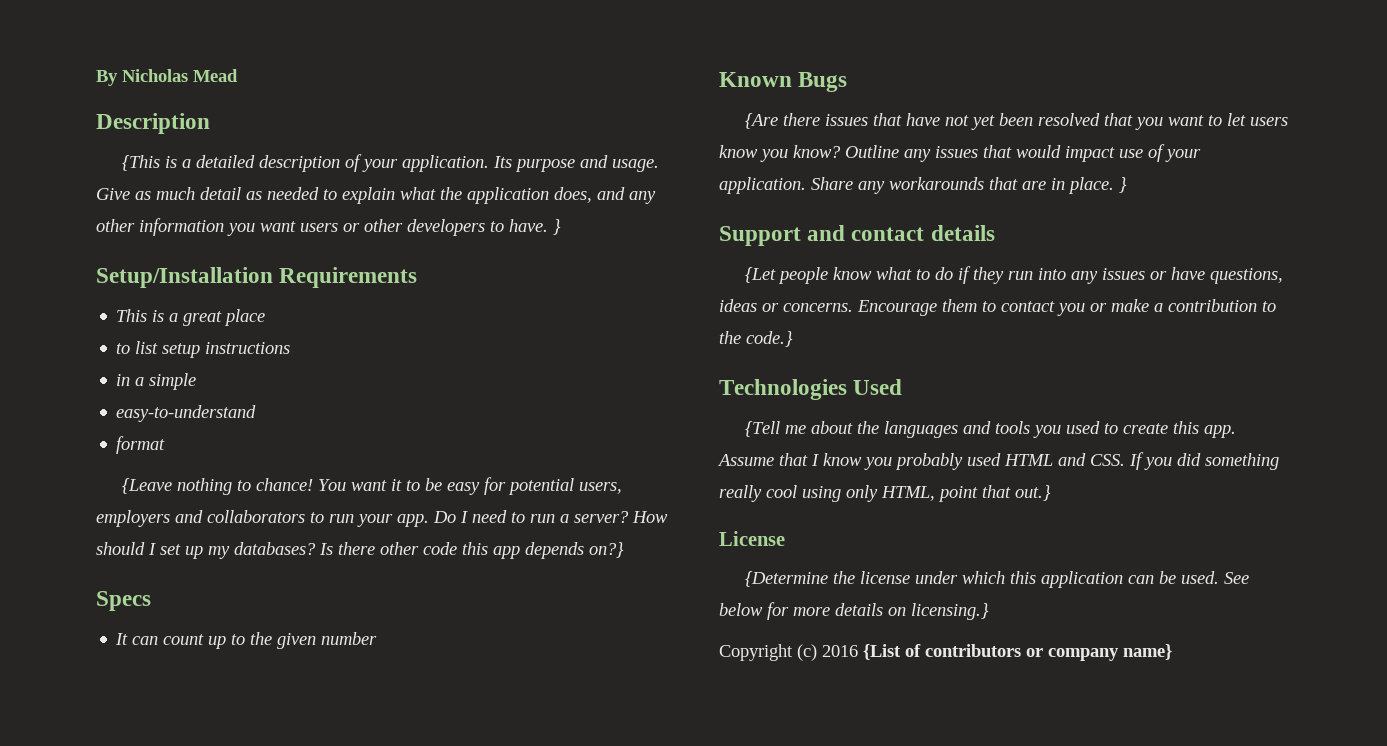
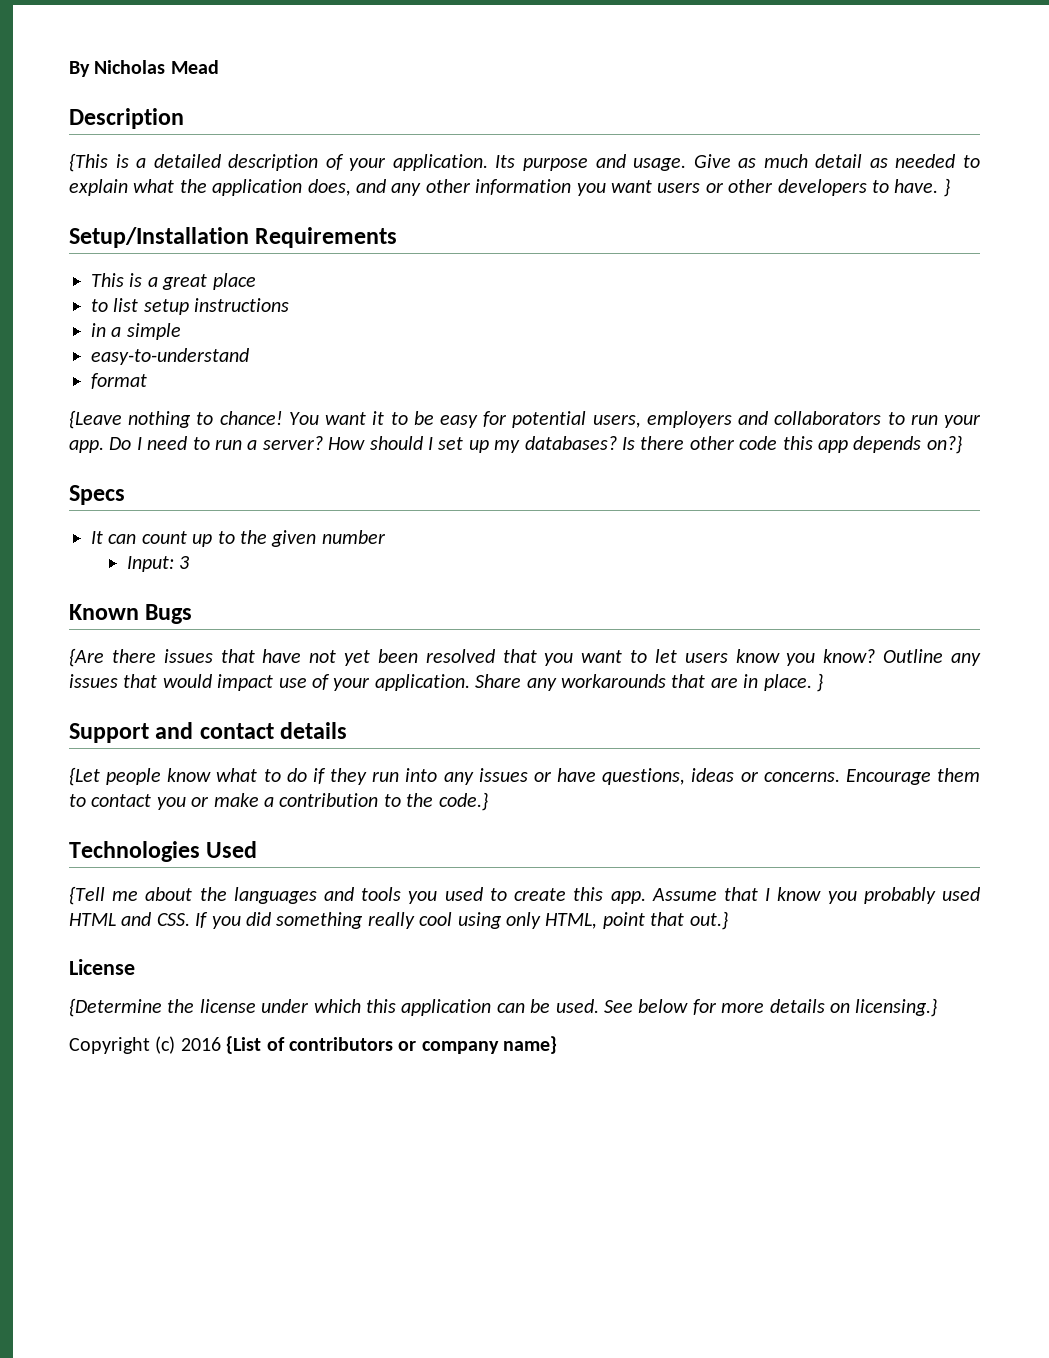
+ Input: 3

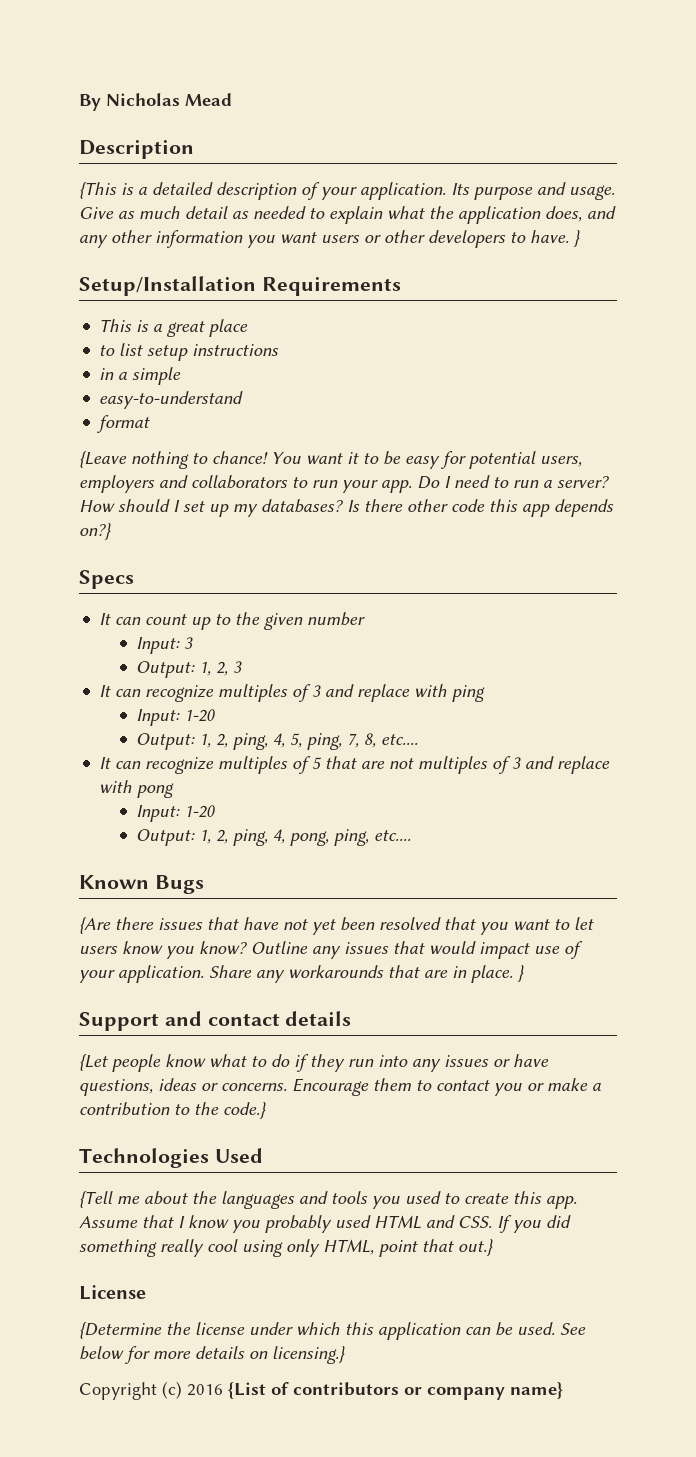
+ Output: 1, 2, 3
+ It can recognize multiples of 3 and replace with ping
+ Input: 1-20
+ Output: 1, 2, ping, 4, 5, ping, 7, 8, etc....
+ It can recognize multiples of 5 that are not multiples of 3 and replace with pong
+ Input: 1-20
+ Output: 1, 2, ping, 4, pong, ping, etc....

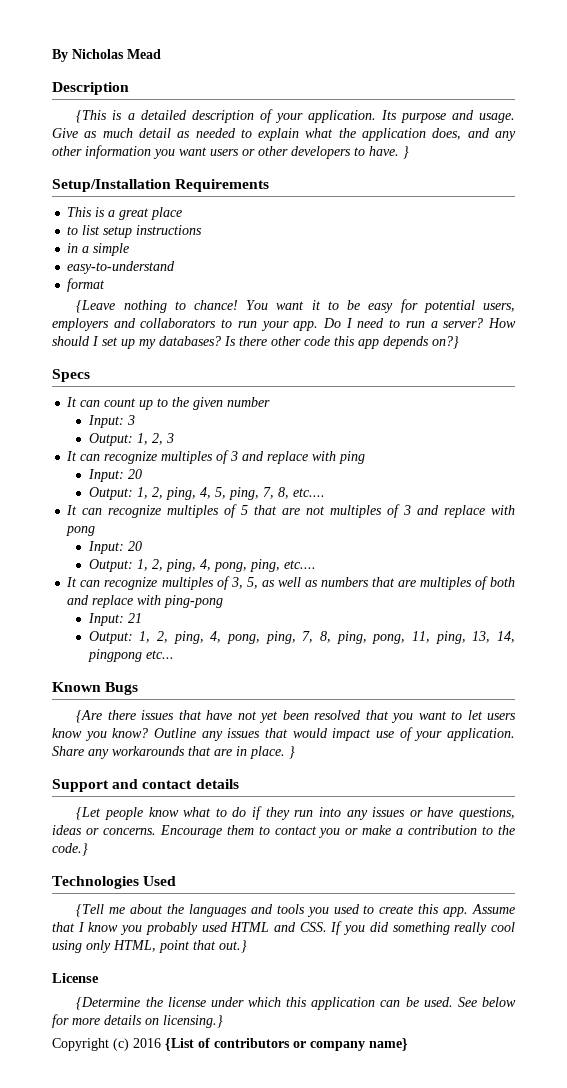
  It can recognize multiples of 3 and replace with ping
- Input: 1-20
+ Input: 20
  It can recognize multiples of 5 that are not multiples of 3 and replace with pong
- Input: 1-20
+ Input: 20
+ It can recognize multiples of 3, 5, as well as numbers that are multiples of both and replace with ping-pong
+ Input: 21
+ Output: 1, 2, ping, 4, pong, ping, 7, 8, ping, pong, 11, ping, 13, 14, pingpong etc...

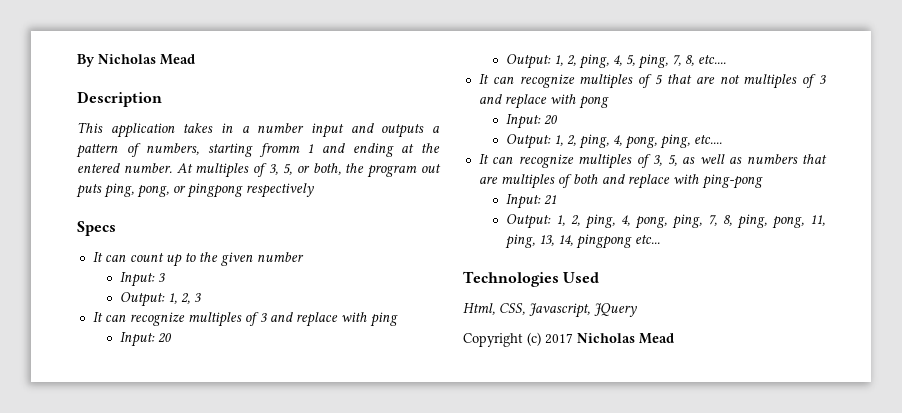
- {This is a detailed description of your application. Its purpose and usage. Give as much detail as needed to explain what the application does, and any other information you want users or other developers to have. }
- Setup/Installation Requirements
- This is a great place
- to list setup instructions
- in a simple
- easy-to-understand
- format
- {Leave nothing to chance! You want it to be easy for potential users, employers and collaborators to run your app. Do I need to run a server? How should I set up my databases? Is there other code this app depends on?}
+ This application takes in a number input and outputs a pattern of numbers, starting fromm 1 and ending at the entered number. At multiples of 3, 5, or both, the program out puts ping, pong, or pingpong respectively
- Known Bugs
- {Are there issues that have not yet been resolved that you want to let users know you know? Outline any issues that would impact use of your application. Share any workarounds that are in place. }
- Support and contact details
- {Let people know what to do if they run into any issues or have questions, ideas or concerns. Encourage them to contact you or make a contribution to the code.}
  Technologies Used
- {Tell me about the languages and tools you used to create this app. Assume that I know you probably used HTML and CSS. If you did something really cool using only HTML, point that out.}
- License
- {Determine the license under which this application can be used. See below for more details on licensing.}
- Copyright (c) 2016 {List of contributors or company name}
+ Html, CSS, Javascript, JQuery
+ Copyright (c) 2017 Nicholas Mead

